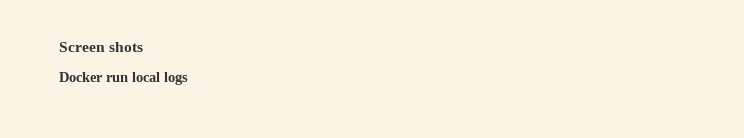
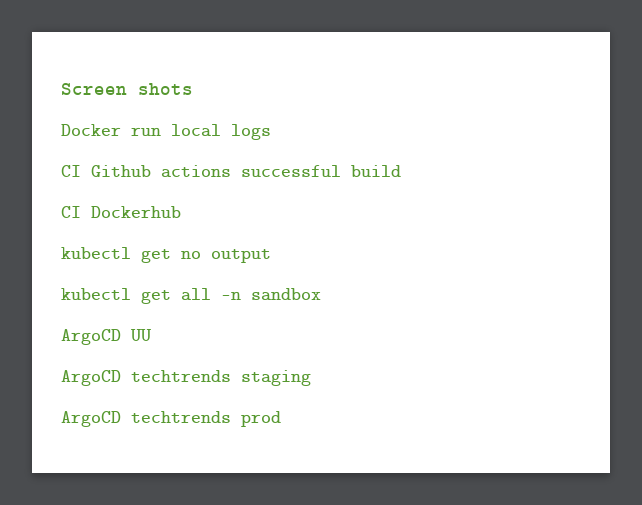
+ CI Github actions successful build
+ CI Dockerhub
+ kubectl get no output
+ kubectl get all -n sandbox
+ ArgoCD UU
+ ArgoCD techtrends staging
+ ArgoCD techtrends prod

